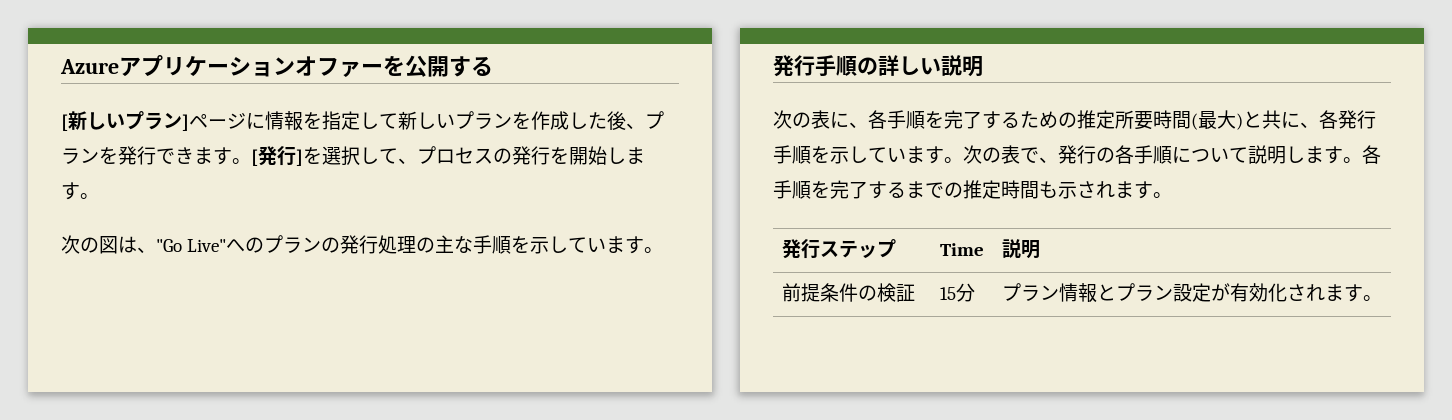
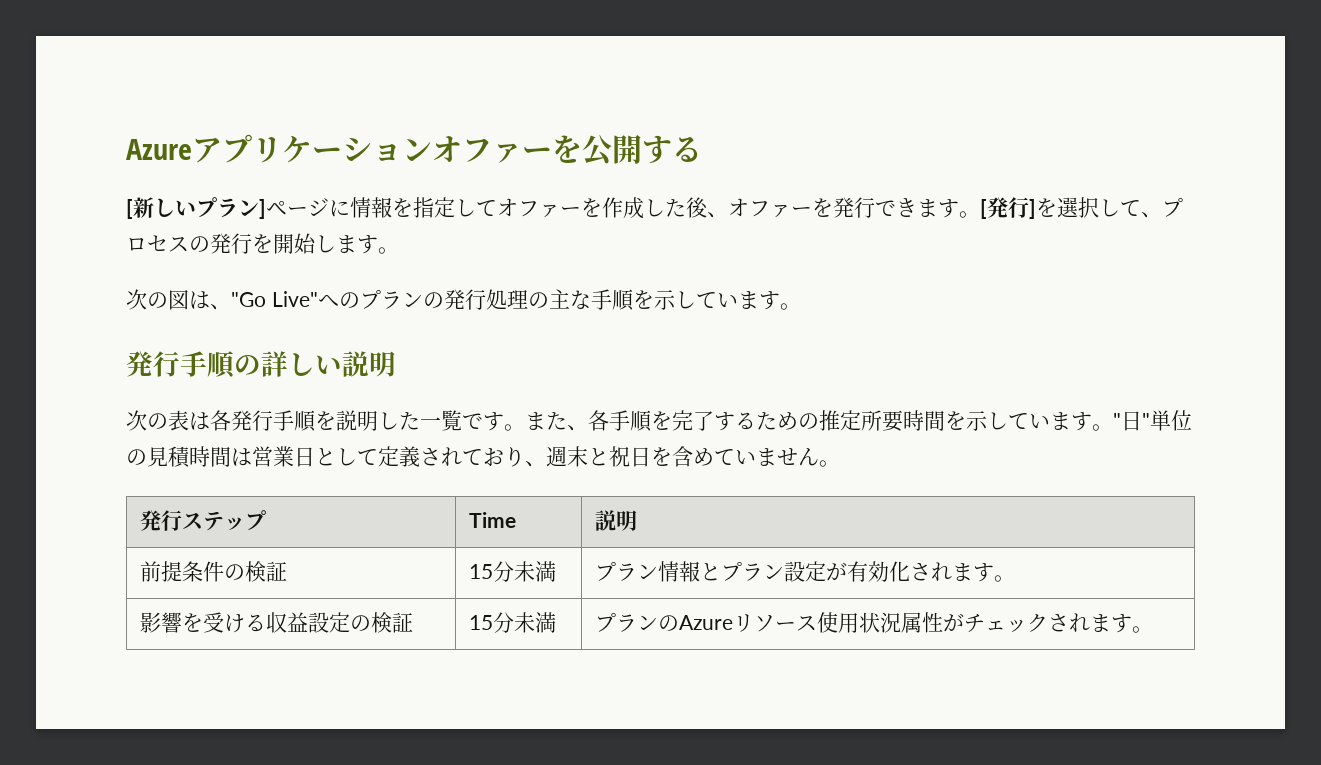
- [新しいプラン]ページに情報を指定して新しいプランを作成した後、プランを発行できます。
+ [新しいプラン]ページに情報を指定してオファーを作成した後、オファーを発行できます。
- 次の表に、各手順を完了するための推定所要時間(最大)と共に、各発行手順を示しています。次の表で、発行の各手順について説明します。各手順を完了するまでの推定時間も示されます。
+ 次の表は各発行手順を説明した一覧です。また、各手順を完了するための推定所要時間を示しています。"日"単位の見積時間は営業日として定義されており、週末と祝日を含めていません。
- 前提条件の検証 | 15分 | プラン情報とプラン設定が有効化されます。
+ 前提条件の検証 | 15分未満 | プラン情報とプラン設定が有効化されます。
+ 影響を受ける収益設定の検証 | 15分未満 | プランのAzureリソース使用状況属性がチェックされます。

